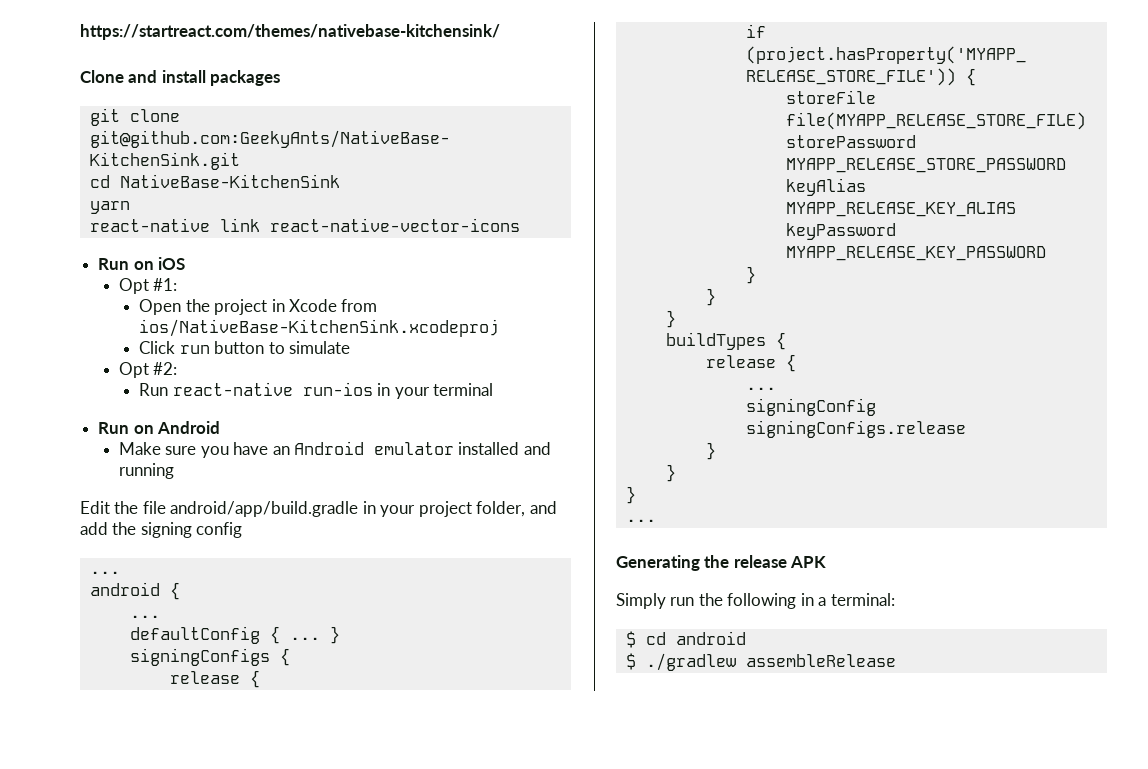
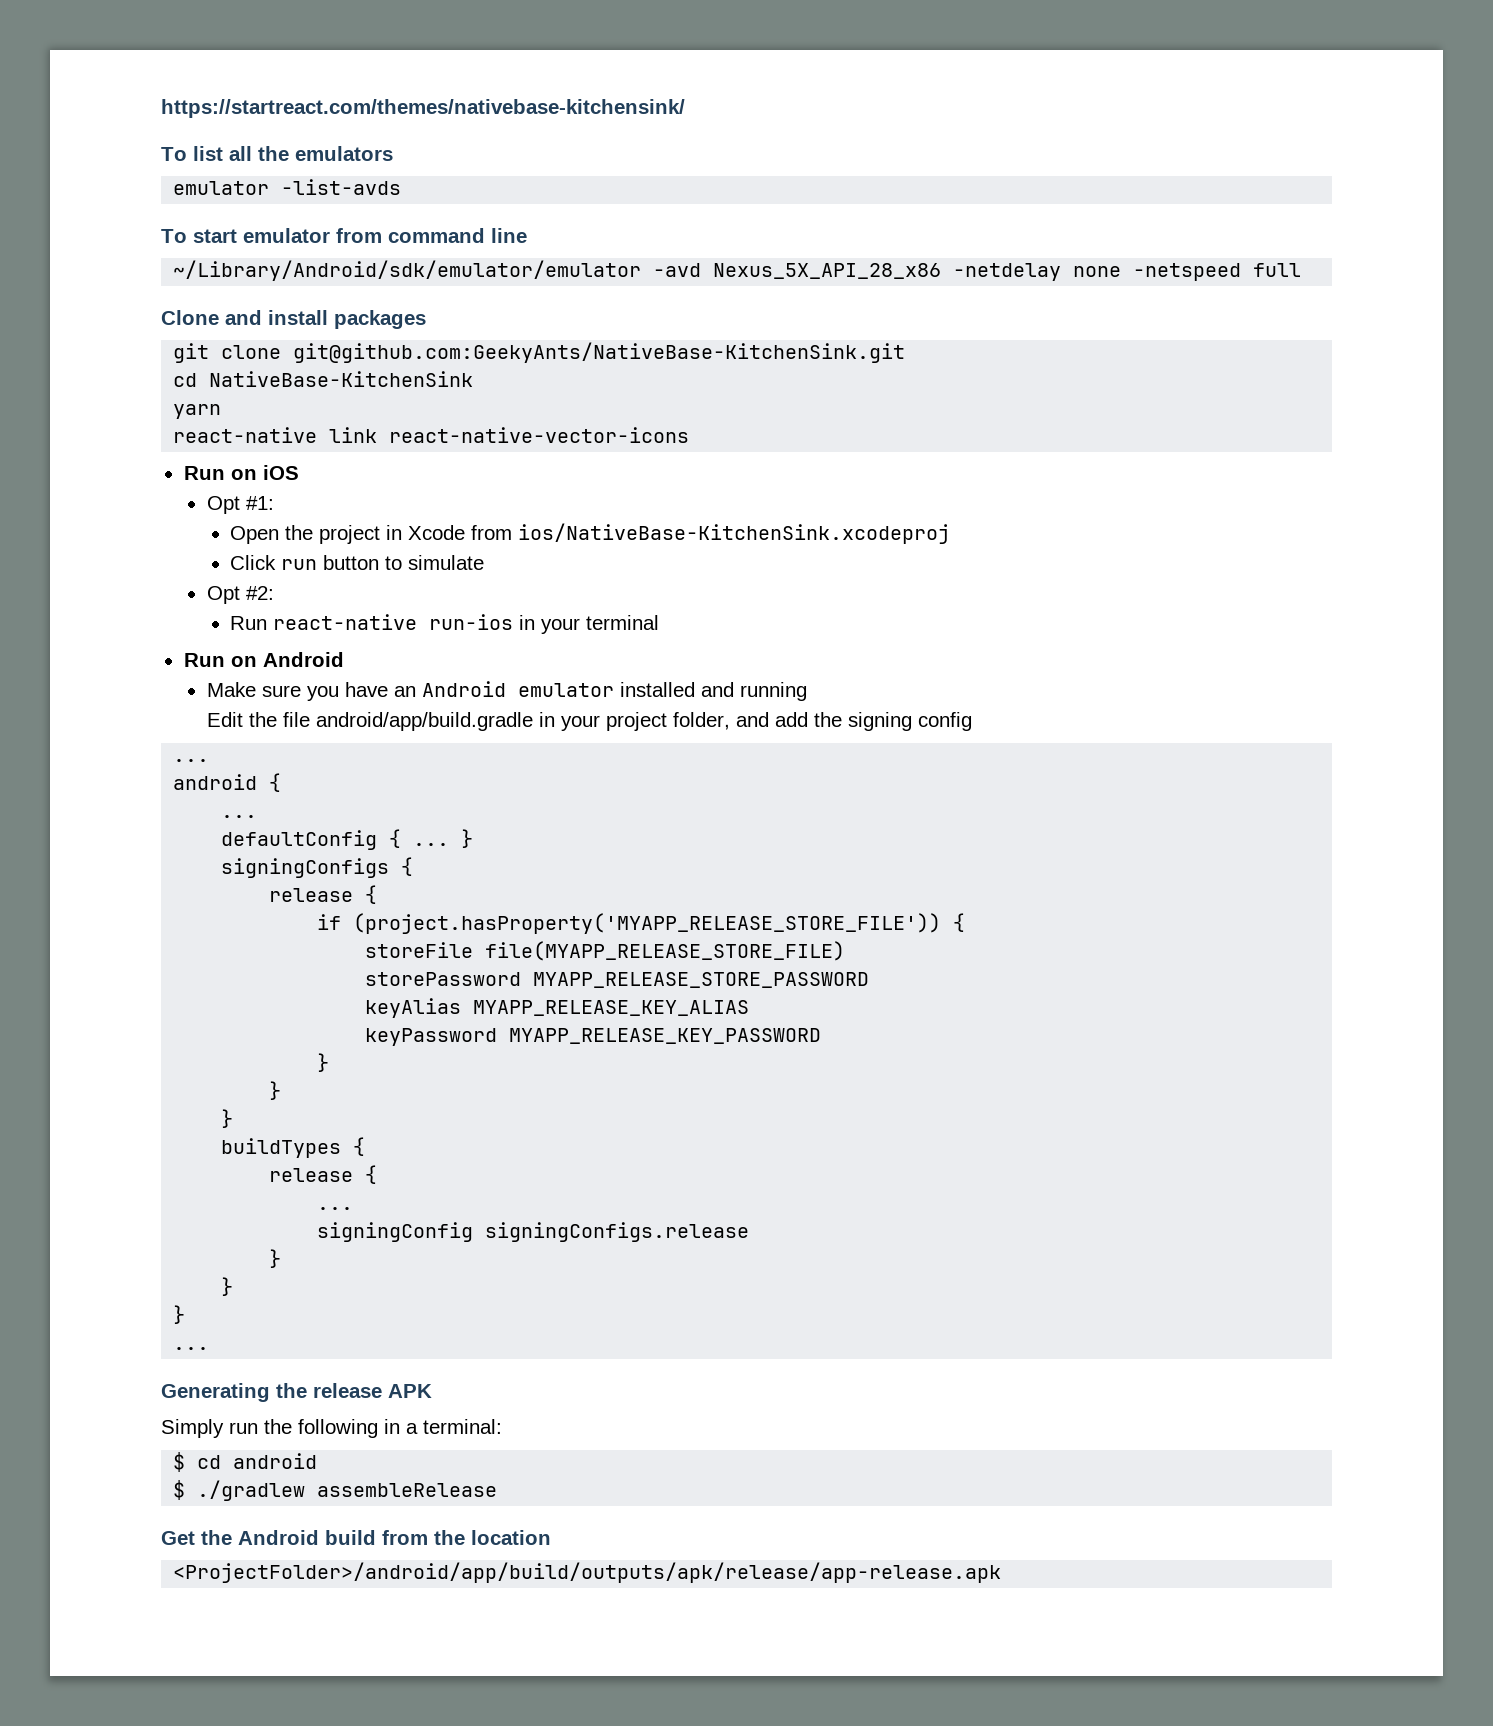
+ To list all the emulators
+ emulator -list-avds
+ To start emulator from command line
+ ~/Library/Android/sdk/emulator/emulator -avd Nexus_5X_API_28_x86 -netdelay none -netspeed full
+ Get the Android build from the location
+ <ProjectFolder>/android/app/build/outputs/apk/release/app-release.apk

